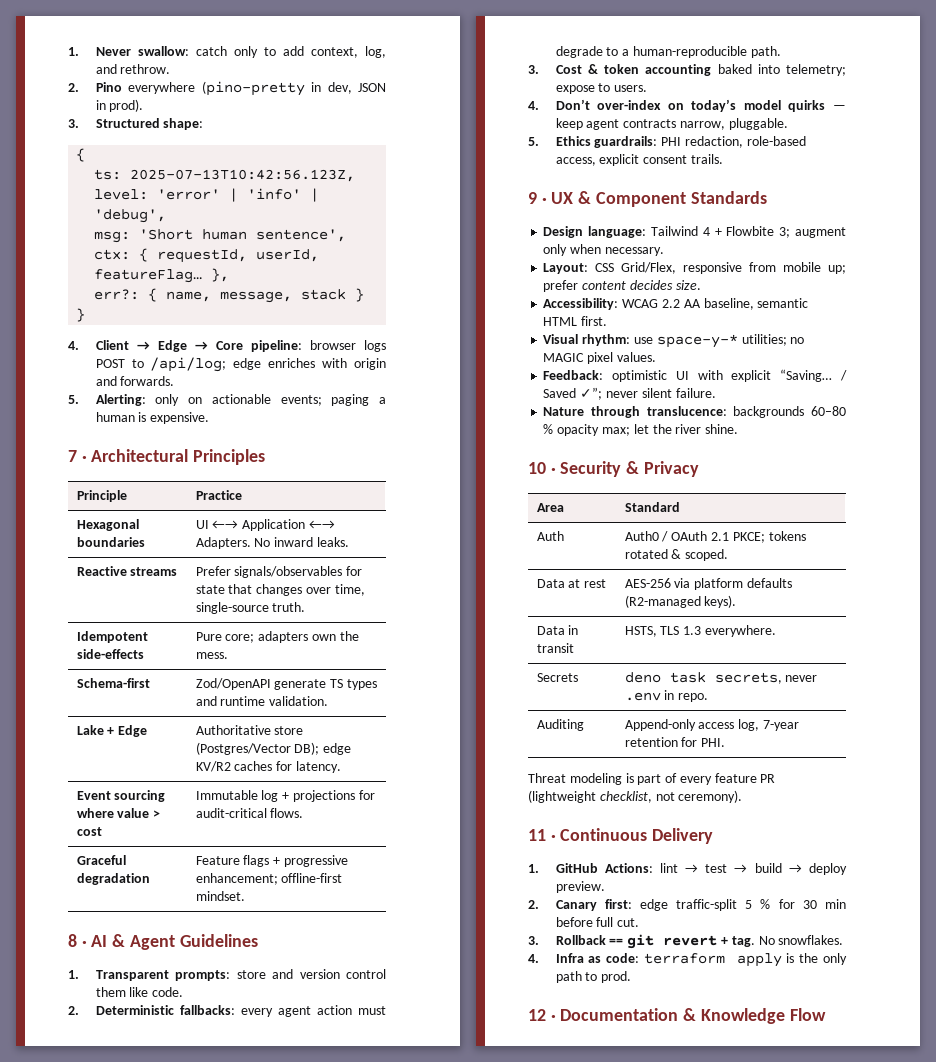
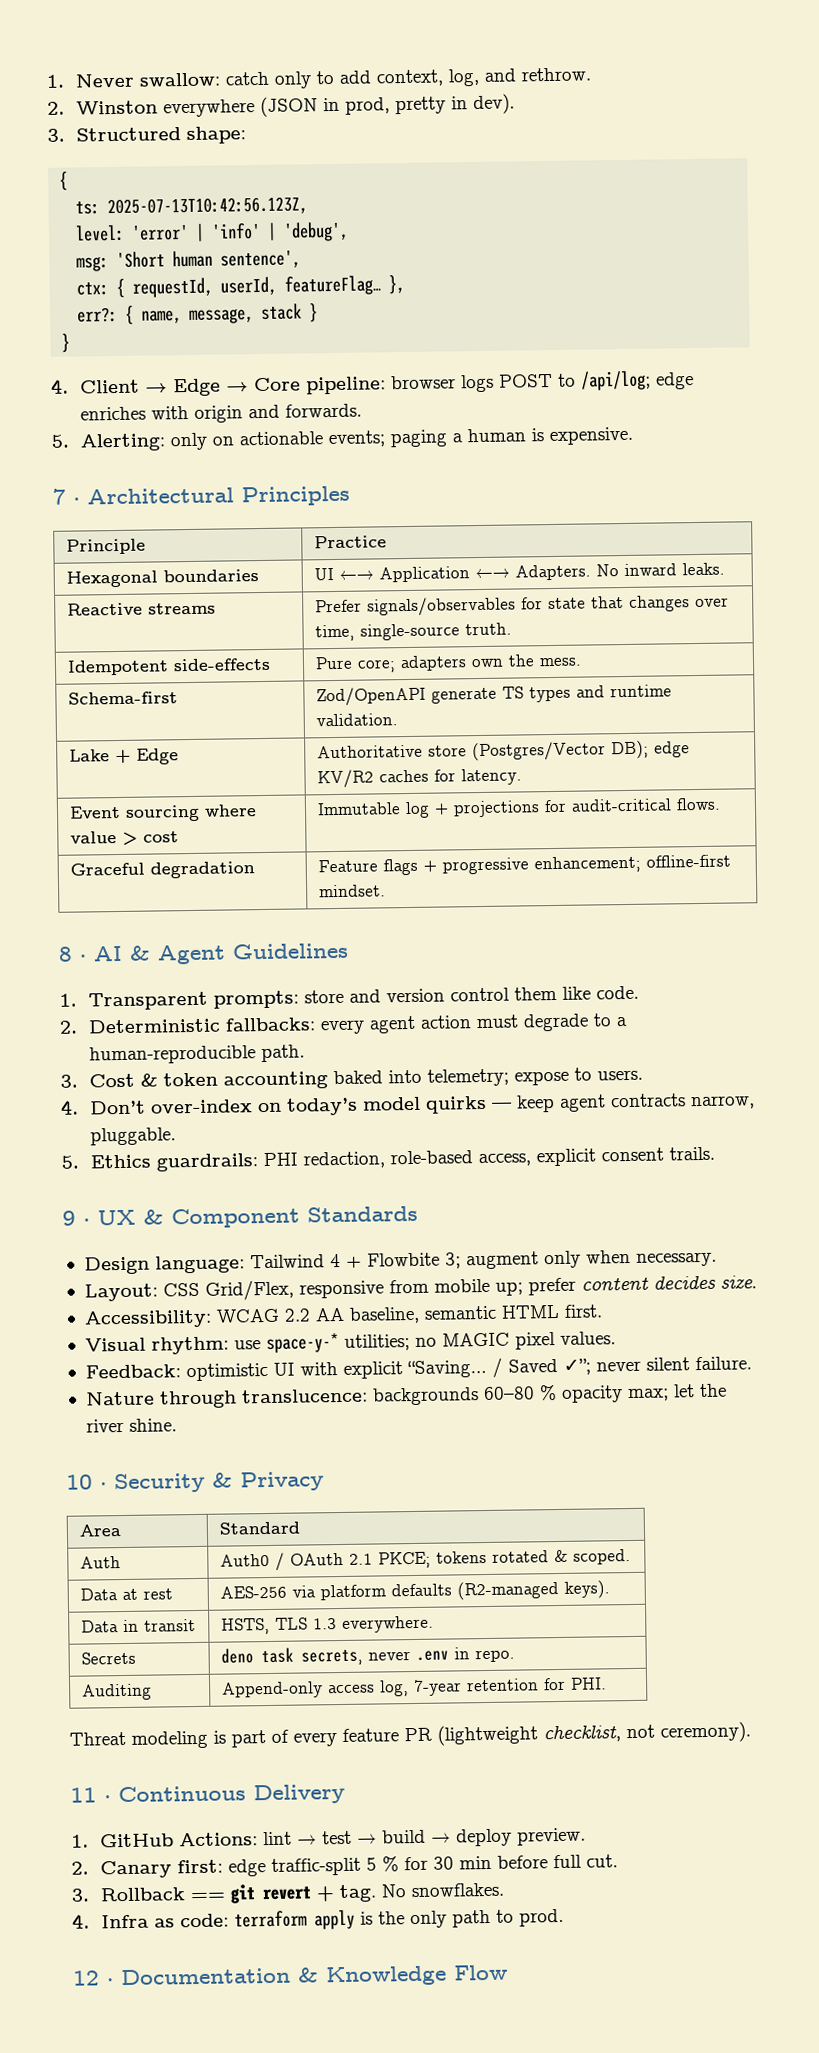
- 2. Pino everywhere (pino-pretty in dev, JSON in prod).
+ 2. Winston everywhere (JSON in prod, pretty in dev).

